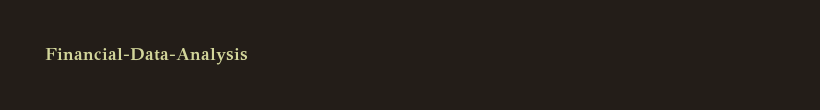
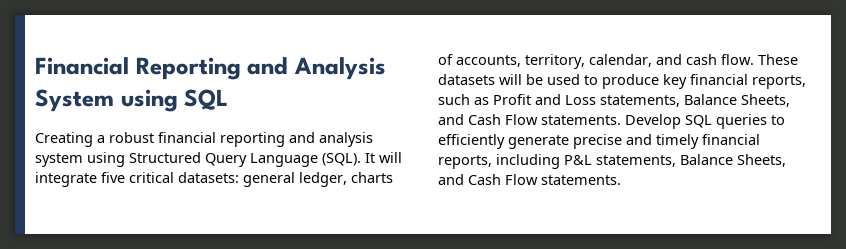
- Financial-Data-Analysis
+ Financial Reporting and Analysis System using SQL
+ Creating a robust financial reporting and analysis system using Structured Query Language (SQL). It will integrate five critical datasets: general ledger, charts of accounts, territory, calendar, and cash flow. These datasets will be used to produce key financial reports, such as Profit and Loss statements, Balance Sheets, and Cash Flow statements. Develop SQL queries to efficiently generate precise and timely financial reports, including P&L statements, Balance Sheets, and Cash Flow statements.

